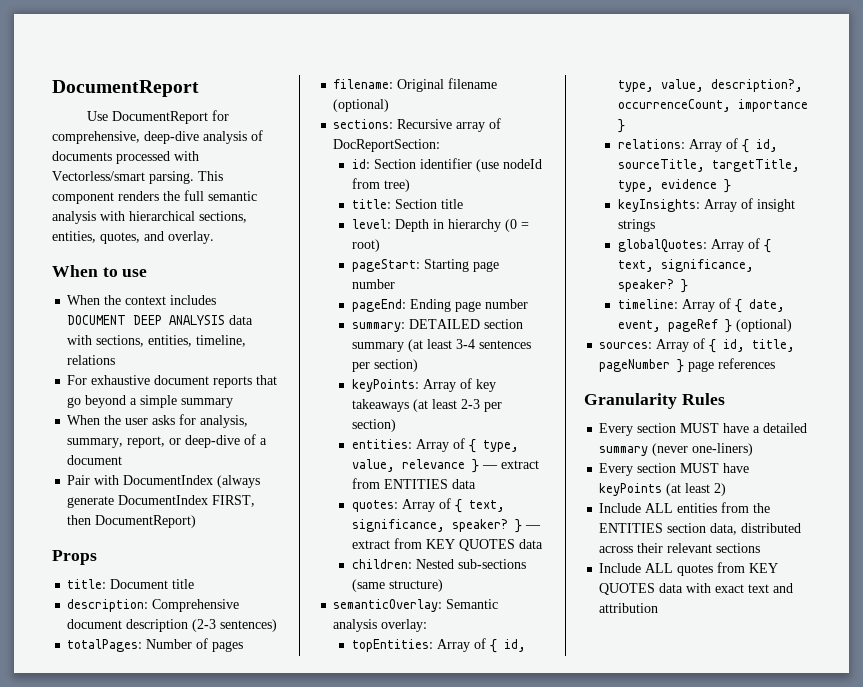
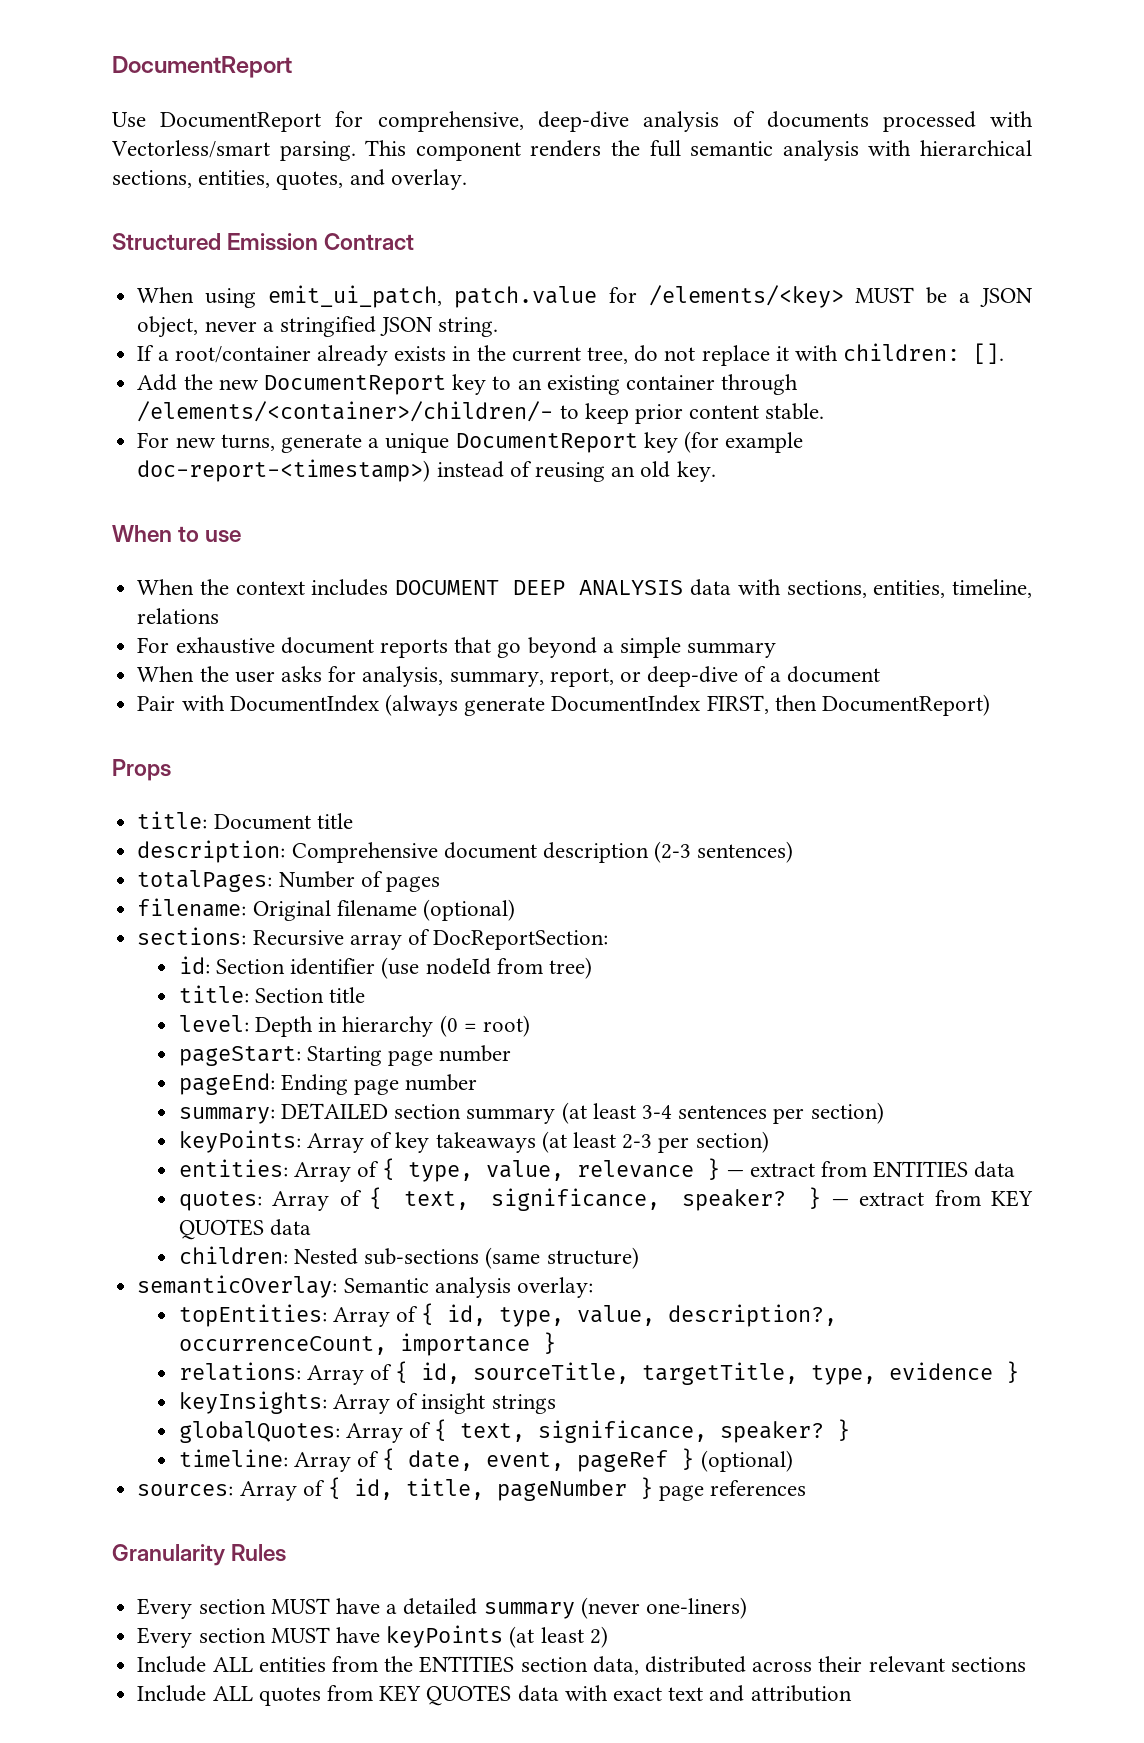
+ Structured Emission Contract
+ When using emit_ui_patch, patch.value for /elements/<key> MUST be a JSON object, never a stringified JSON string.
+ If a root/container already exists in the current tree, do not replace it with children: [].
+ Add the new DocumentReport key to an existing container through /elements/<container>/children/- to keep prior content stable.
+ For new turns, generate a unique DocumentReport key (for example doc-report-<timestamp>) instead of reusing an old key.

